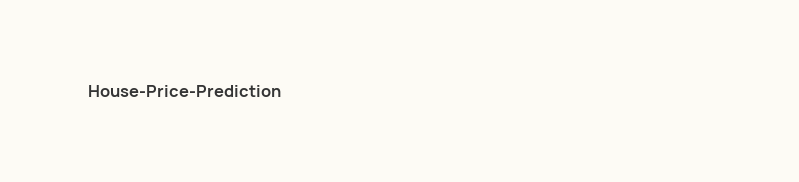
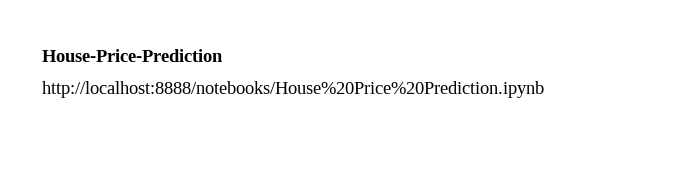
- House-Price-Prediction
+ House-Price-Prediction http://localhost:8888/notebooks/House%20Price%20Prediction.ipynb

